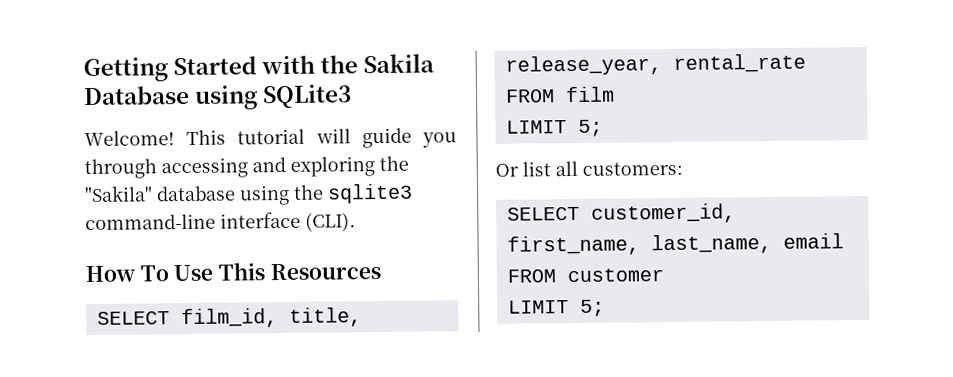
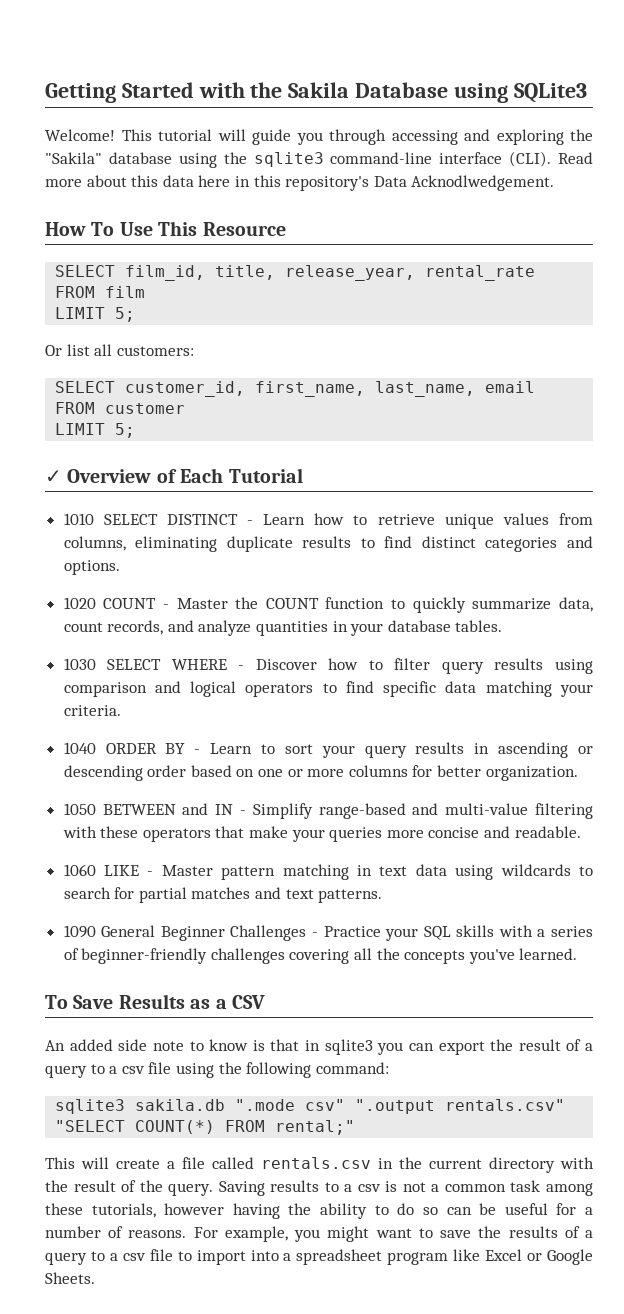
+ Read more about this data here in this repository's Data Acknodlwedgement.
- How To Use This Resources
+ How To Use This Resource
+ ✓ Overview of Each Tutorial
+ 1010 SELECT DISTINCT - Learn how to retrieve unique values from columns, eliminating duplicate results to find distinct categories and options.
+ 1020 COUNT - Master the COUNT function to quickly summarize data, count records, and analyze quantities in your database tables.
+ 1030 SELECT WHERE - Discover how to filter query results using comparison and logical operators to find specific data matching your criteria.
+ 1040 ORDER BY - Learn to sort your query results in ascending or descending order based on one or more columns for better organization.
+ 1050 BETWEEN and IN - Simplify range-based and multi-value filtering with these operators that make your queries more concise and readable.
+ 1060 LIKE - Master pattern matching in text data using wildcards to search for partial matches and text patterns.
+ 1090 General Beginner Challenges - Practice your SQL skills with a series of beginner-friendly challenges covering all the concepts you've learned.
+ To Save Results as a CSV
+ An added side note to know is that in sqlite3 you can export the result of a query to a csv file using the following command:
+ sqlite3 sakila.db ".mode csv" ".output rentals.csv" "SELECT COUNT(*) FROM rental;"
+ This will create a file called rentals.csv in the current directory with the result of the query. Saving results to a csv is not a common task among these tutorials, however having the ability to do so can be useful for a number of reasons. For example, you might want to save the results of a query to a csv file to import into a spreadsheet program like Excel or Google Sheets.

